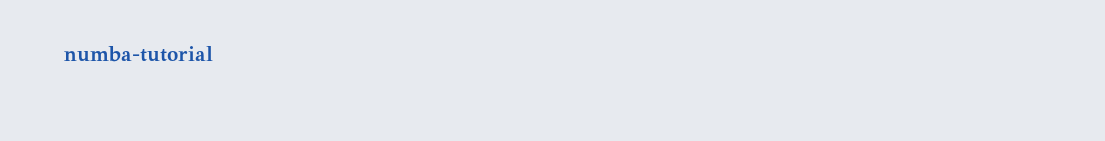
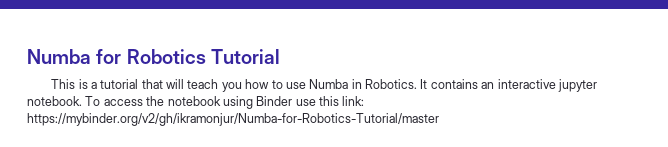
- numba-tutorial
+ Numba for Robotics Tutorial
+ This is a tutorial that will teach you how to use Numba in Robotics. It contains an interactive jupyter notebook. To access the notebook using Binder use this link: https://mybinder.org/v2/gh/ikramonjur/Numba-for-Robotics-Tutorial/master

